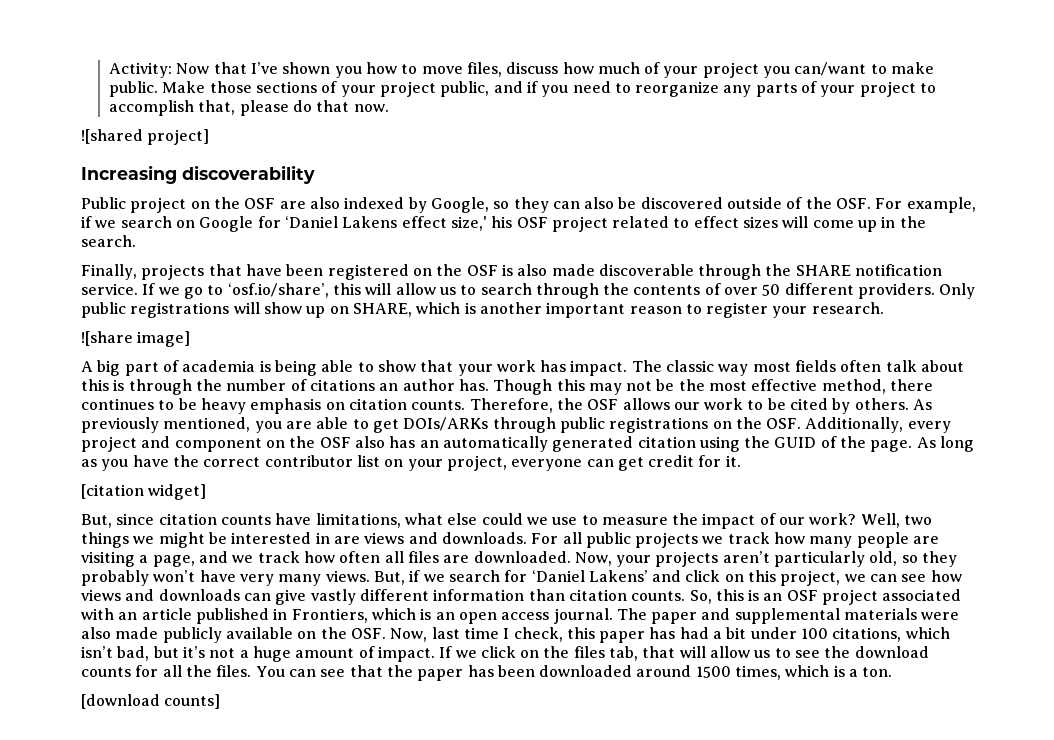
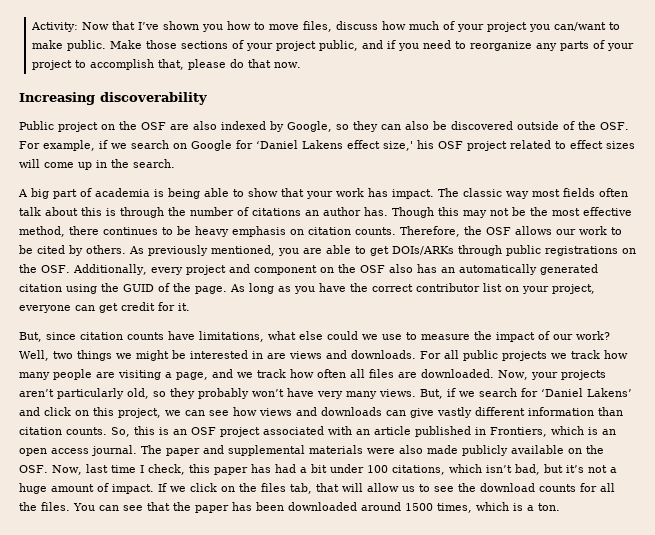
- ![shared project]
- Finally, projects that have been registered on the OSF is also made discoverable through the SHARE notification service. If we go to ‘osf.io/share’, this will allow us to search through the contents of over 50 different providers. Only public registrations will show up on SHARE, which is another important reason to register your research.
- ![share image]
- [citation widget]
- [download counts]

